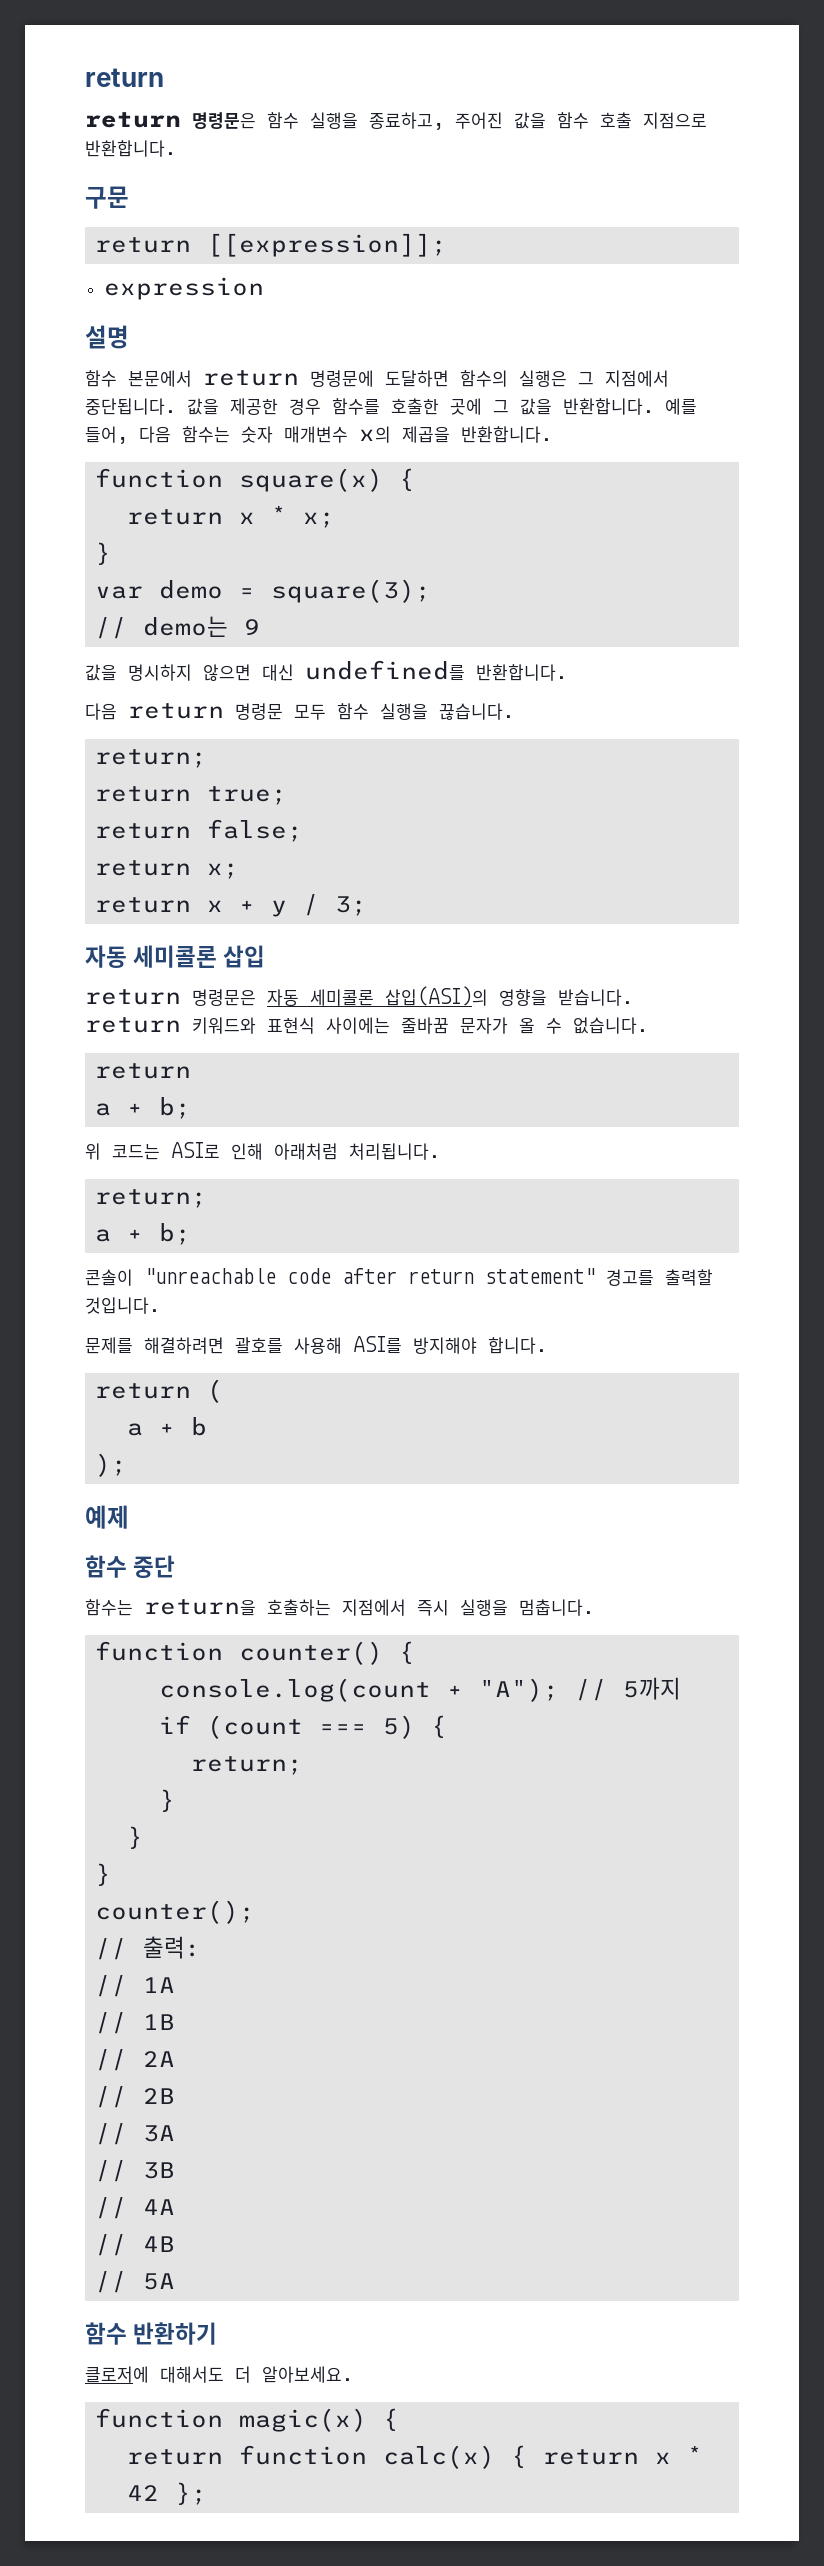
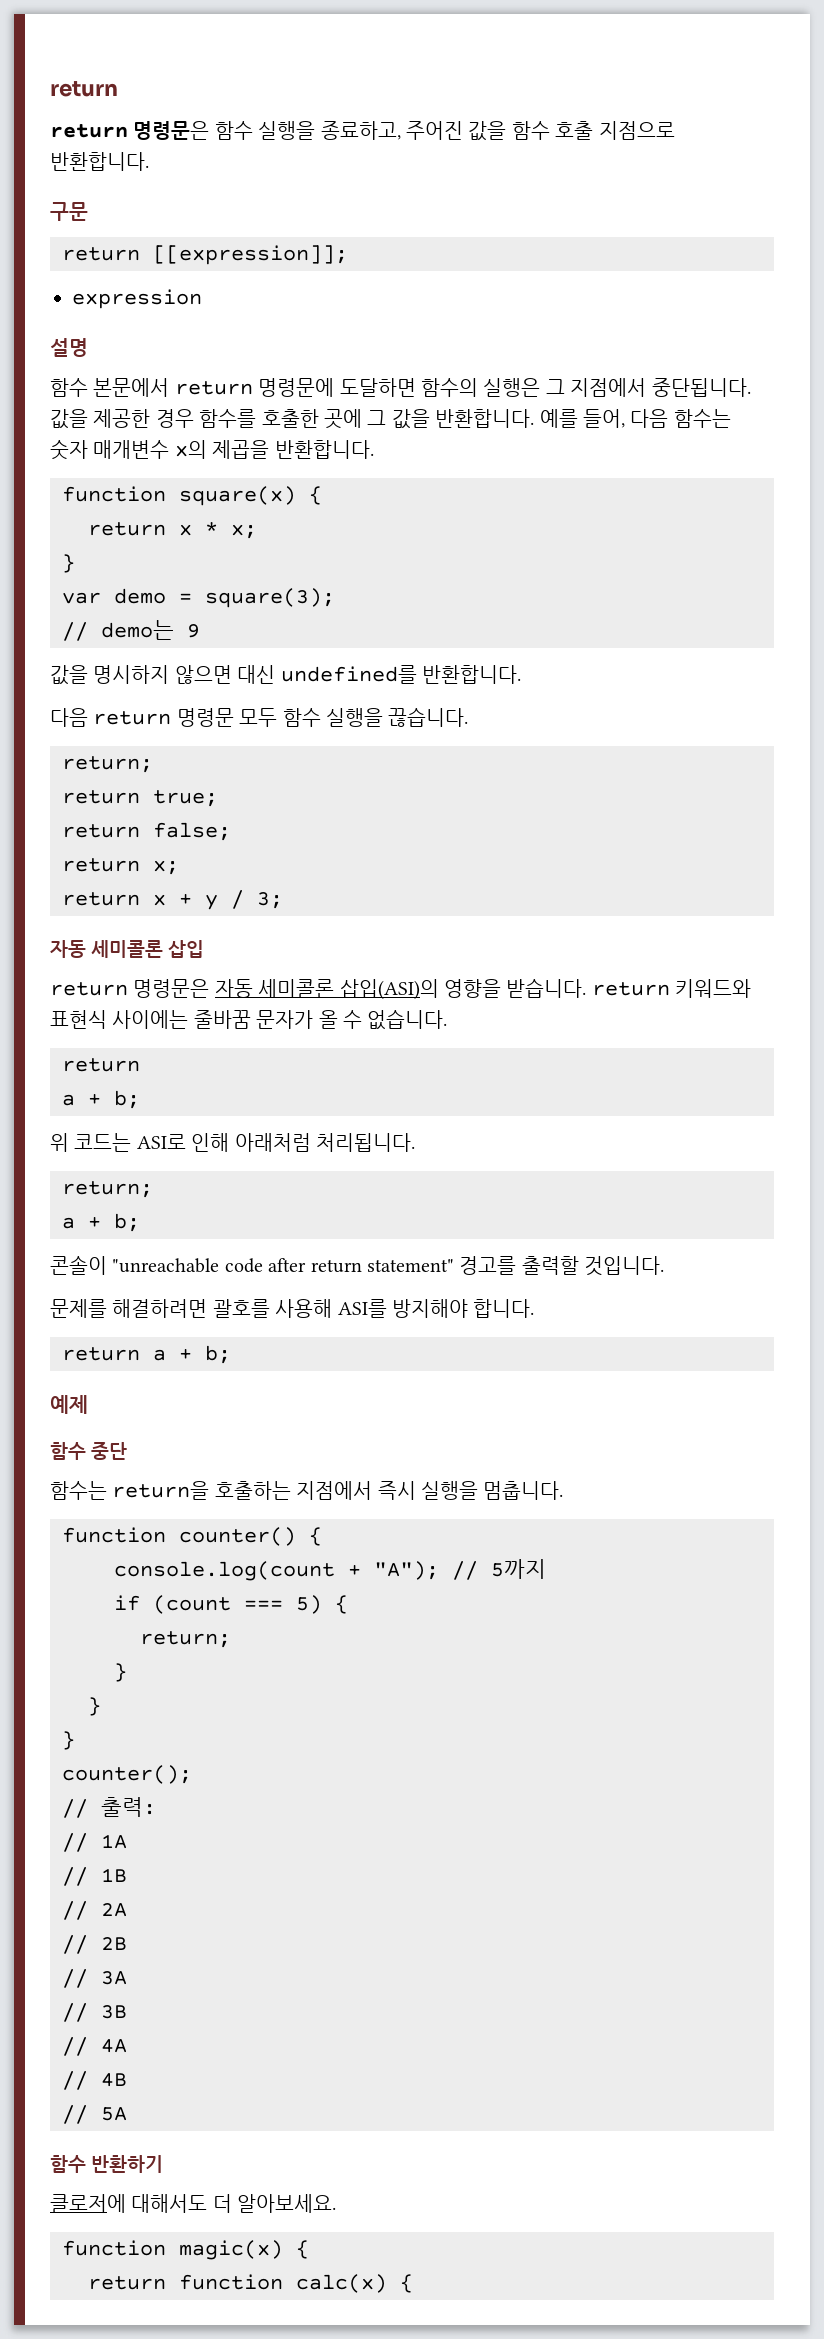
- return (
- a + b
- );
+ return a + b;
- return function calc(x) { return x * 42 };
+ return function calc(x) {

